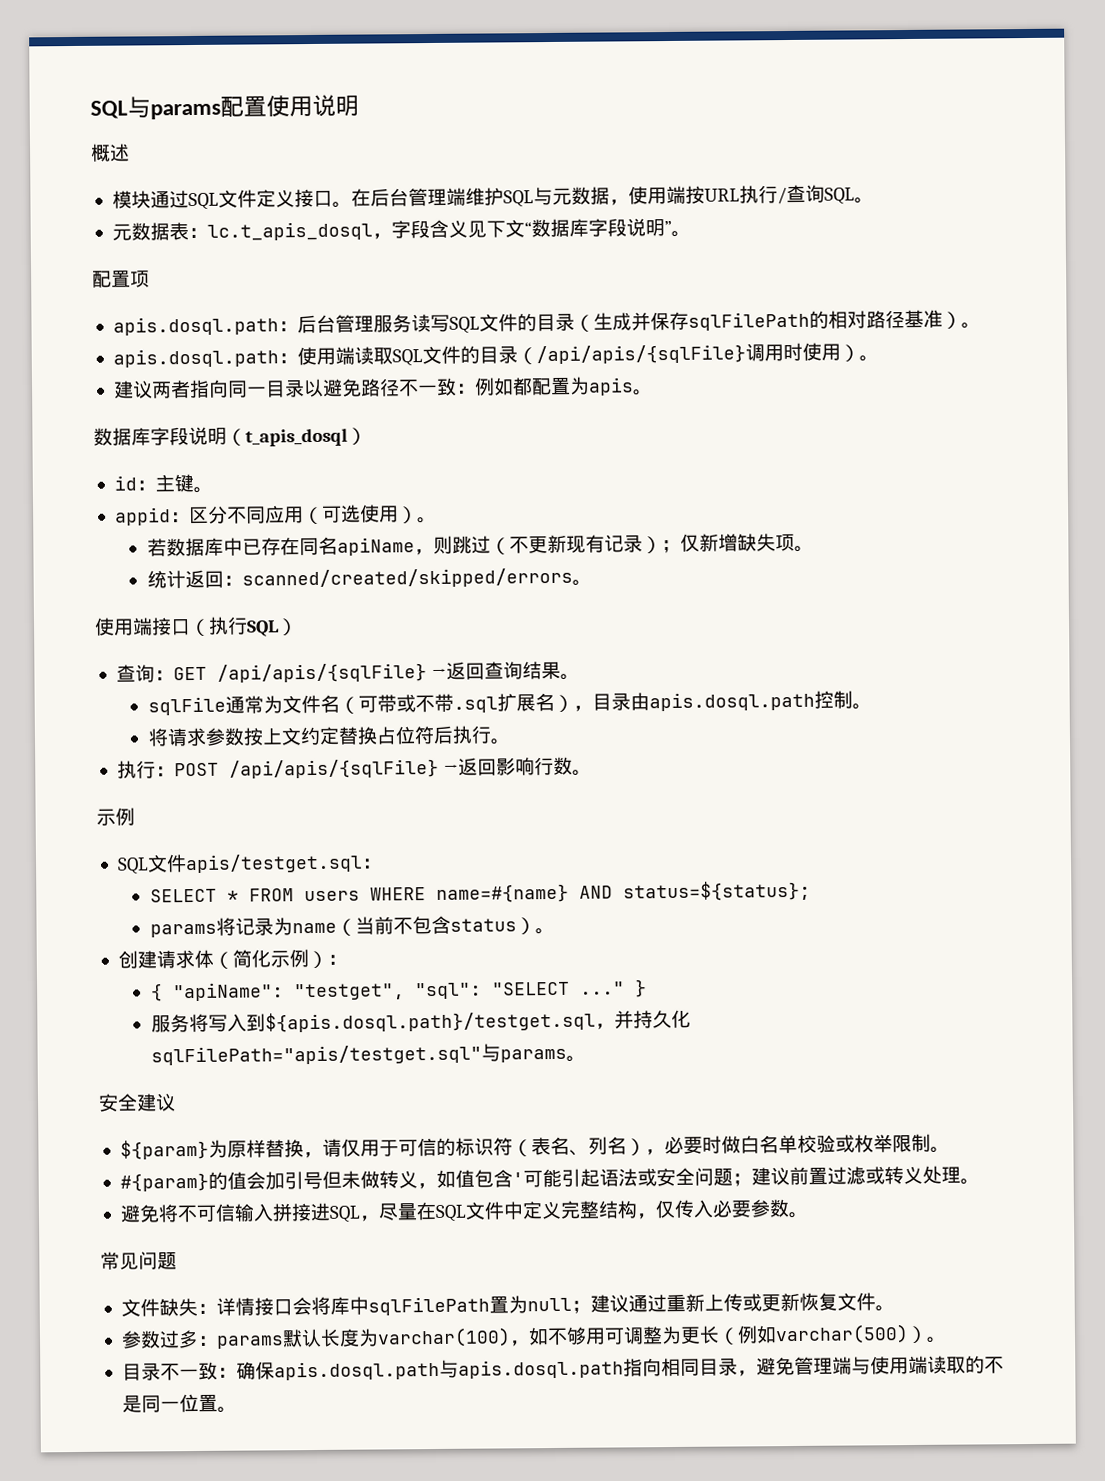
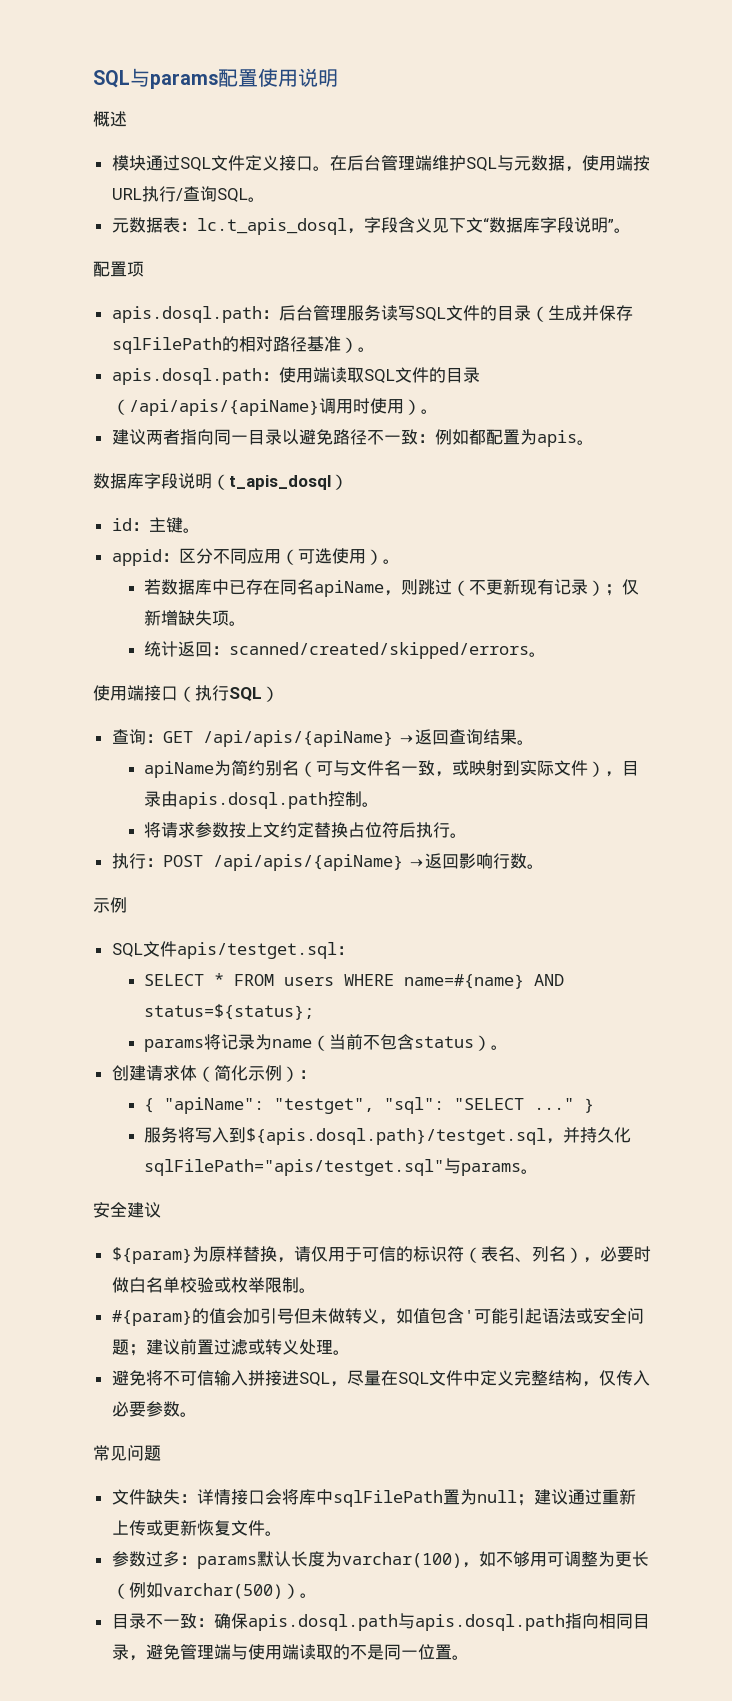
- apis.dosql.path：使用端读取SQL文件的目录（/api/apis/{sqlFile}调用时使用）。
+ apis.dosql.path：使用端读取SQL文件的目录（/api/apis/{apiName}调用时使用）。
- 查询：GET /api/apis/{sqlFile} →返回查询结果。
+ 查询：GET /api/apis/{apiName} →返回查询结果。
- sqlFile通常为文件名（可带或不带.sql扩展名），目录由apis.dosql.path控制。
+ apiName为简约别名（可与文件名一致，或映射到实际文件），目录由apis.dosql.path控制。
- 执行：POST /api/apis/{sqlFile} →返回影响行数。
+ 执行：POST /api/apis/{apiName} →返回影响行数。

